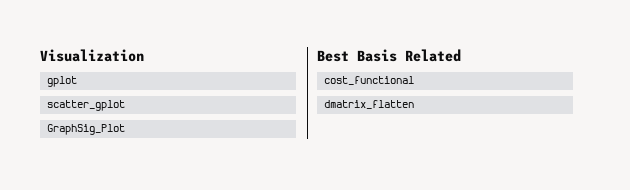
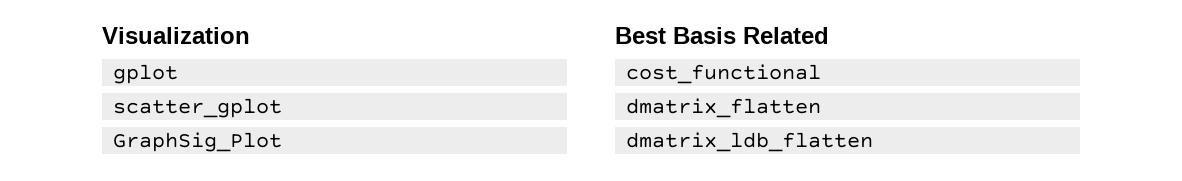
+ dmatrix_ldb_flatten

